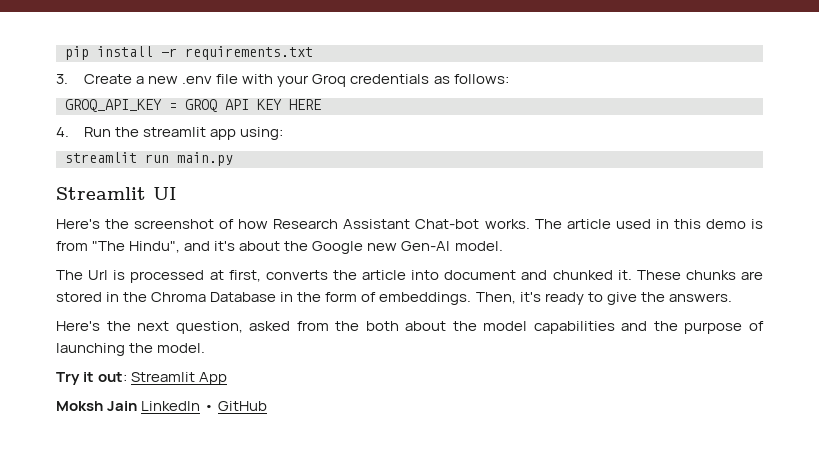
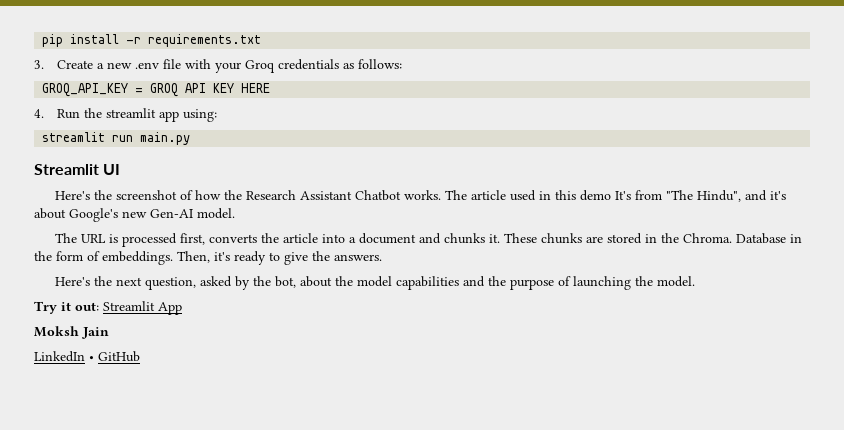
- Here's the screenshot of how Research Assistant Chat-bot works.
+ Here's the screenshot of how the Research Assistant Chatbot works.
- The article used in this demo is from "The Hindu", and it's about the Google new Gen-AI model.
+ The article used in this demo It's from "The Hindu", and it's about Google's new Gen-AI model.
- The Url is processed at first, converts the article into document and chunked it.
+ The URL is processed first, converts the article into a document and chunks it.
- These chunks are stored in the Chroma Database in the form of embeddings.
+ These chunks are stored in the Chroma. Database in the form of embeddings.
- Here's the next question, asked from the both about the model capabilities and the purpose of launching the model.
+ Here's the next question, asked by the bot, about the model capabilities and the purpose of launching the model.
- Moksh Jain LinkedIn • GitHub
+ Moksh Jain
+ LinkedIn • GitHub

